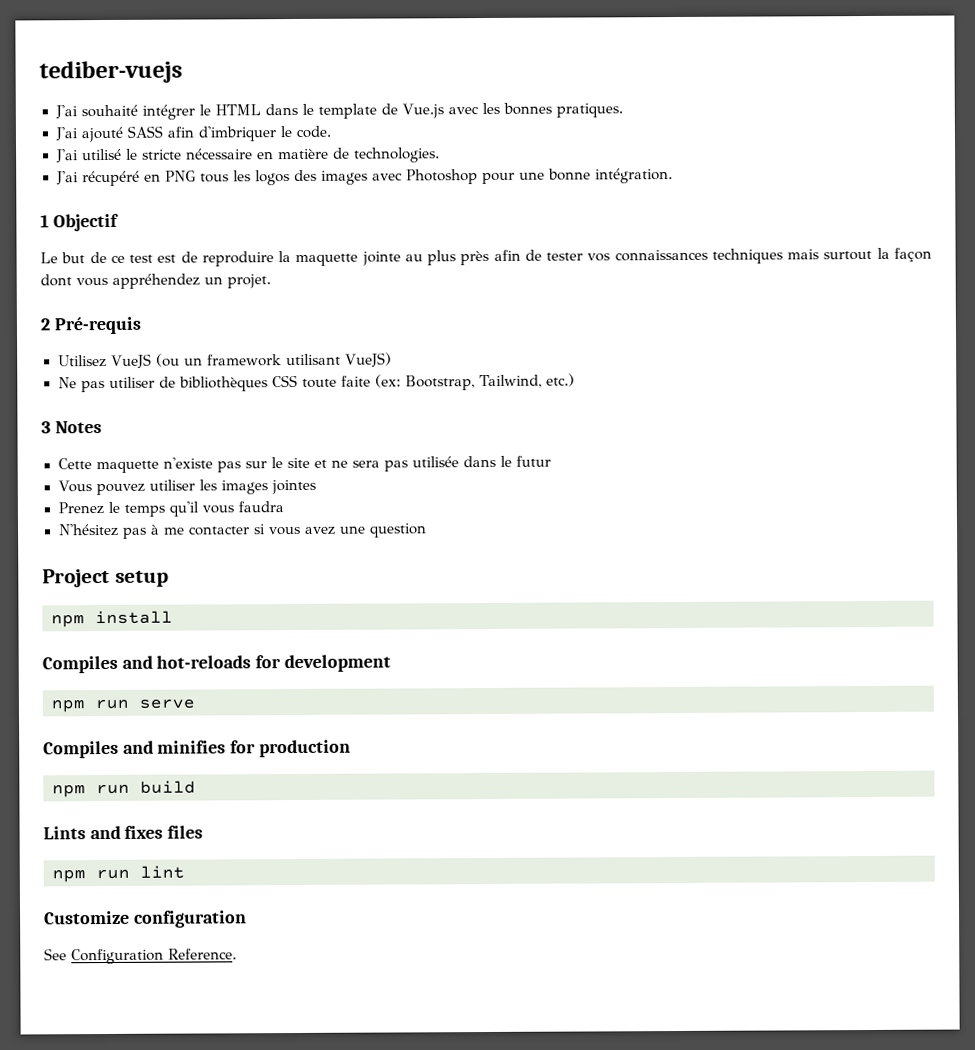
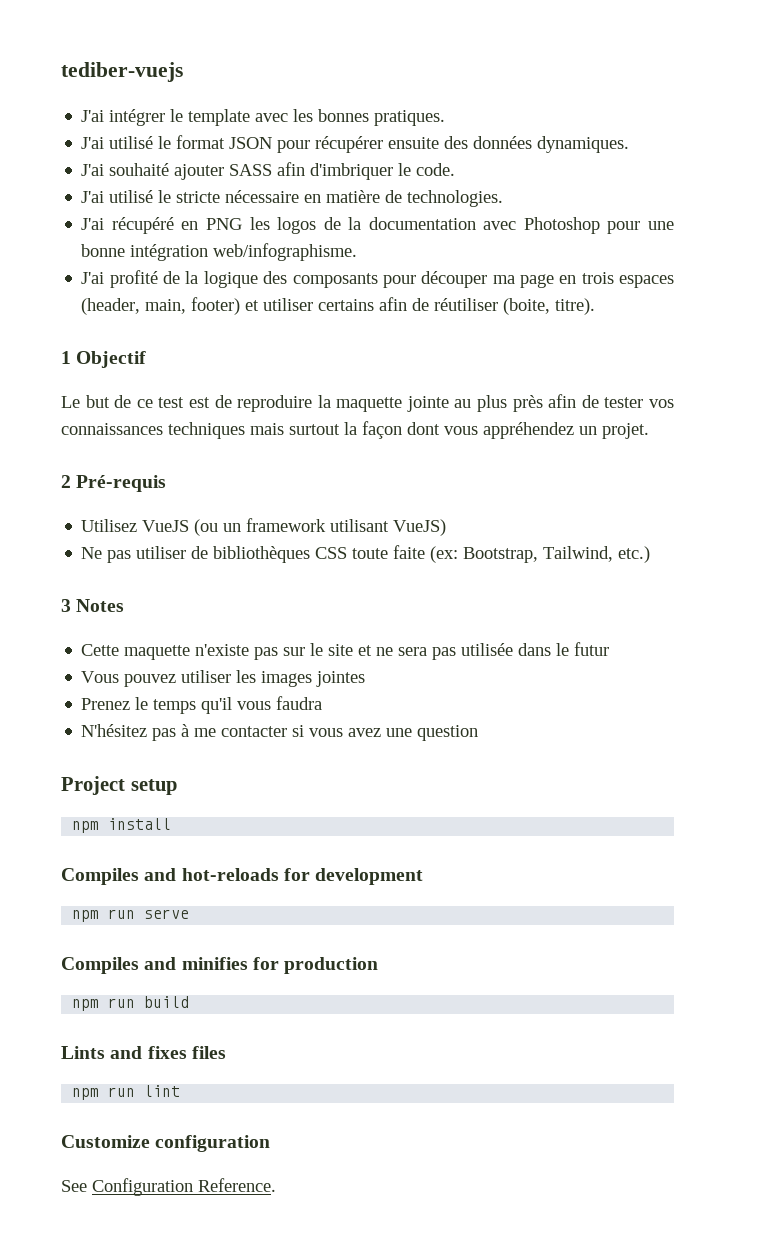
- J'ai souhaité intégrer le HTML dans le template de Vue.js avec les bonnes pratiques.
+ J'ai intégrer le template avec les bonnes pratiques.
- J'ai ajouté SASS afin d'imbriquer le code.
+ J'ai utilisé le format JSON pour récupérer ensuite des données dynamiques.
+ J'ai souhaité ajouter SASS afin d'imbriquer le code.
- J'ai récupéré en PNG tous les logos des images avec Photoshop pour une bonne intégration.
+ J'ai récupéré en PNG les logos de la documentation avec Photoshop pour une bonne intégration web/infographisme.
+ J'ai profité de la logique des composants pour découper ma page en trois espaces (header, main, footer) et utiliser certains afin de réutiliser (boite, titre).

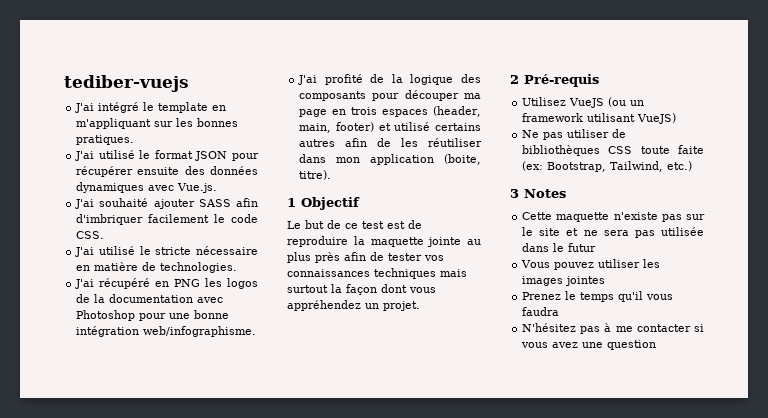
- J'ai intégrer le template avec les bonnes pratiques.
+ J'ai intégré le template en m'appliquant sur les bonnes pratiques.
- J'ai utilisé le format JSON pour récupérer ensuite des données dynamiques.
+ J'ai utilisé le format JSON pour récupérer ensuite des données dynamiques avec Vue.js.
- J'ai souhaité ajouter SASS afin d'imbriquer le code.
+ J'ai souhaité ajouter SASS afin d'imbriquer facilement le code CSS.
- J'ai profité de la logique des composants pour découper ma page en trois espaces (header, main, footer) et utiliser certains afin de réutiliser (boite, titre).
+ J'ai profité de la logique des composants pour découper ma page en trois espaces (header, main, footer) et utilisé certains autres afin de les réutiliser dans mon application (boite, titre).
- Project setup
- npm install
- Compiles and hot-reloads for development
- npm run serve
- Compiles and minifies for production
- npm run build
- Lints and fixes files
- npm run lint
- Customize configuration
- See Configuration Reference.

